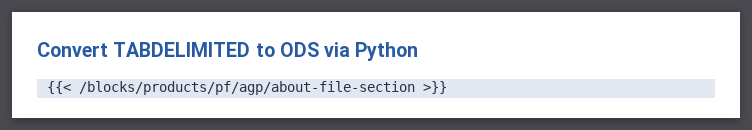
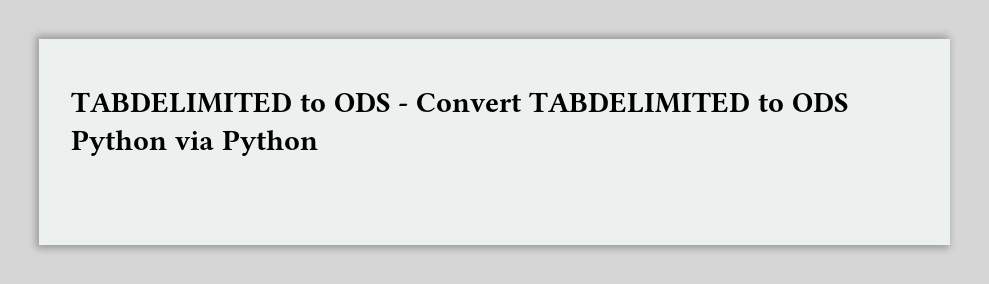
- Convert TABDELIMITED to ODS via Python
+ TABDELIMITED to ODS - Convert TABDELIMITED to ODS Python via Python
- {{< /blocks/products/pf/agp/about-file-section >}}

